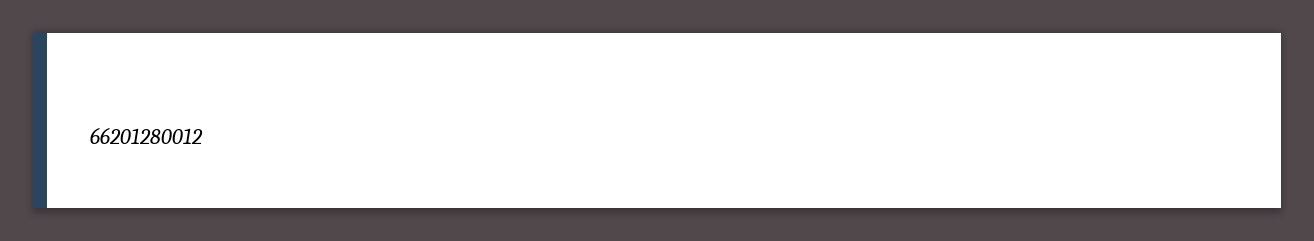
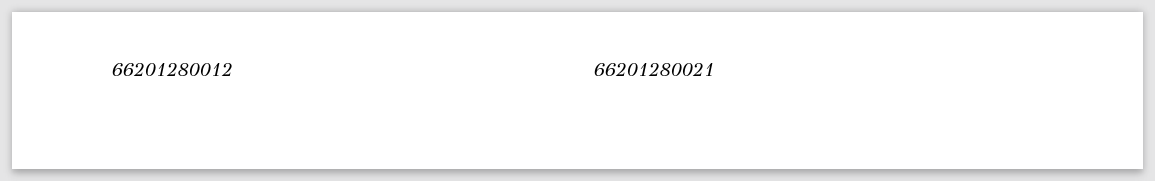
+ 66201280021

